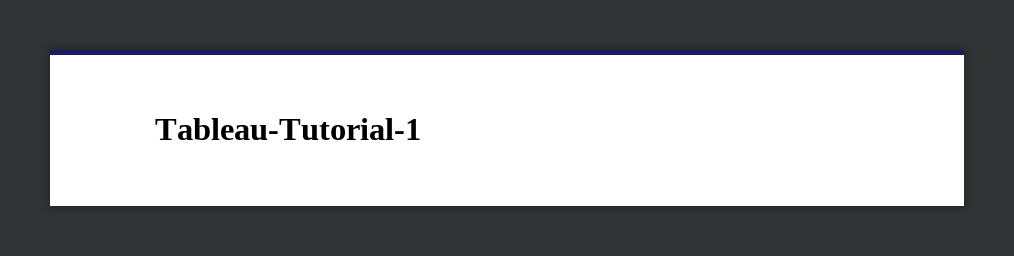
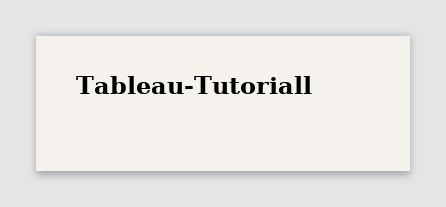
- Tableau-Tutorial-1
+ Tableau-Tutoriall

